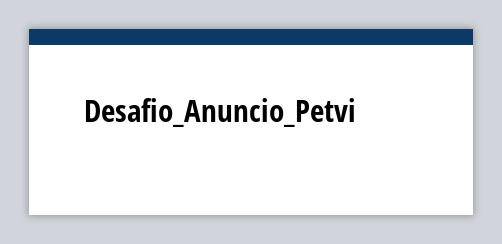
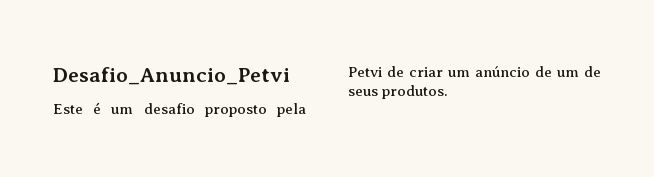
+ Este é um desafio proposto pela Petvi de criar um anúncio de um de seus produtos.

